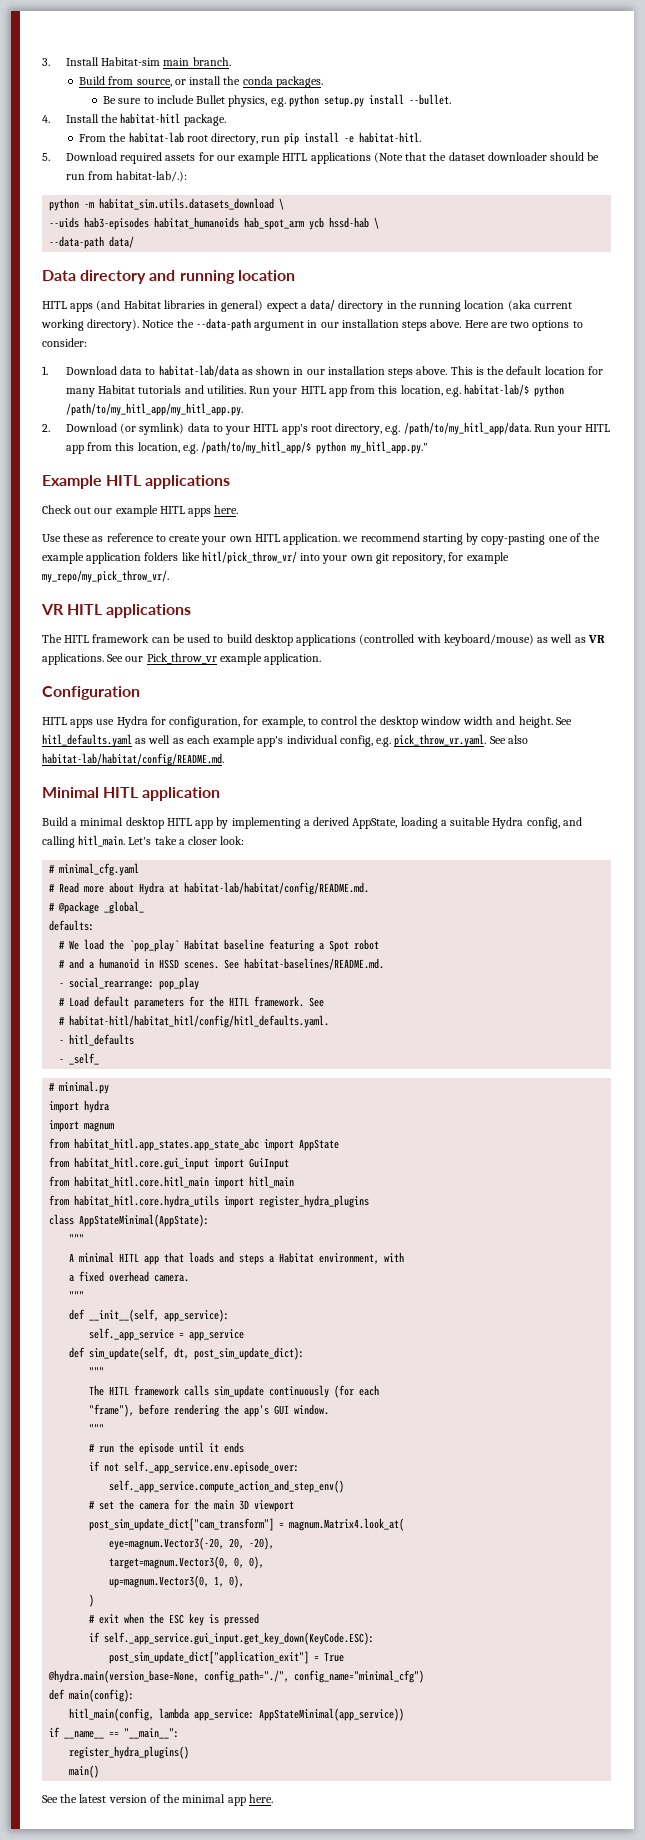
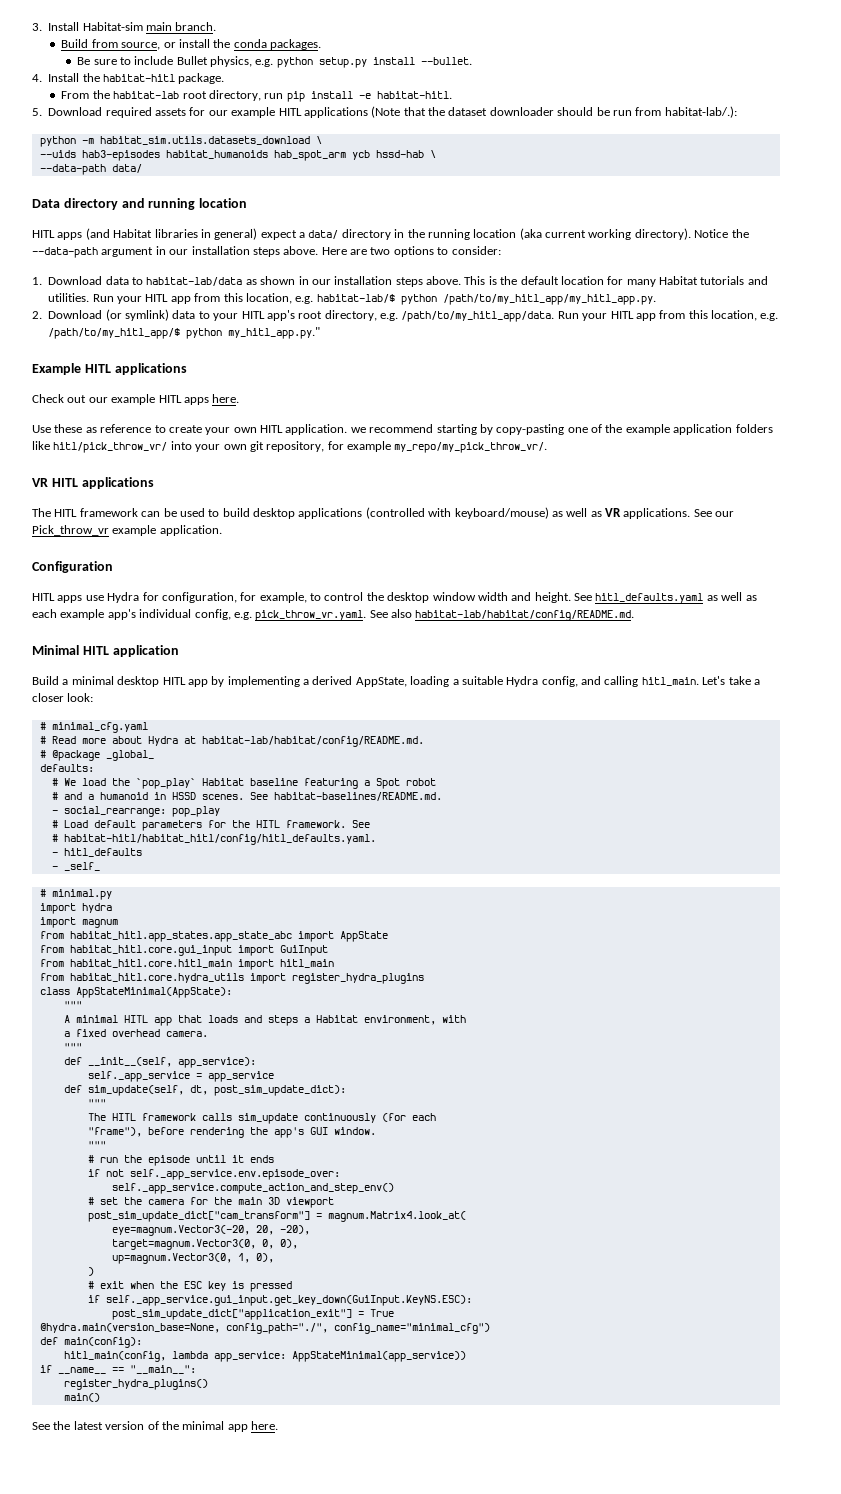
- if self._app_service.gui_input.get_key_down(KeyCode.ESC):
+ if self._app_service.gui_input.get_key_down(GuiInput.KeyNS.ESC):

